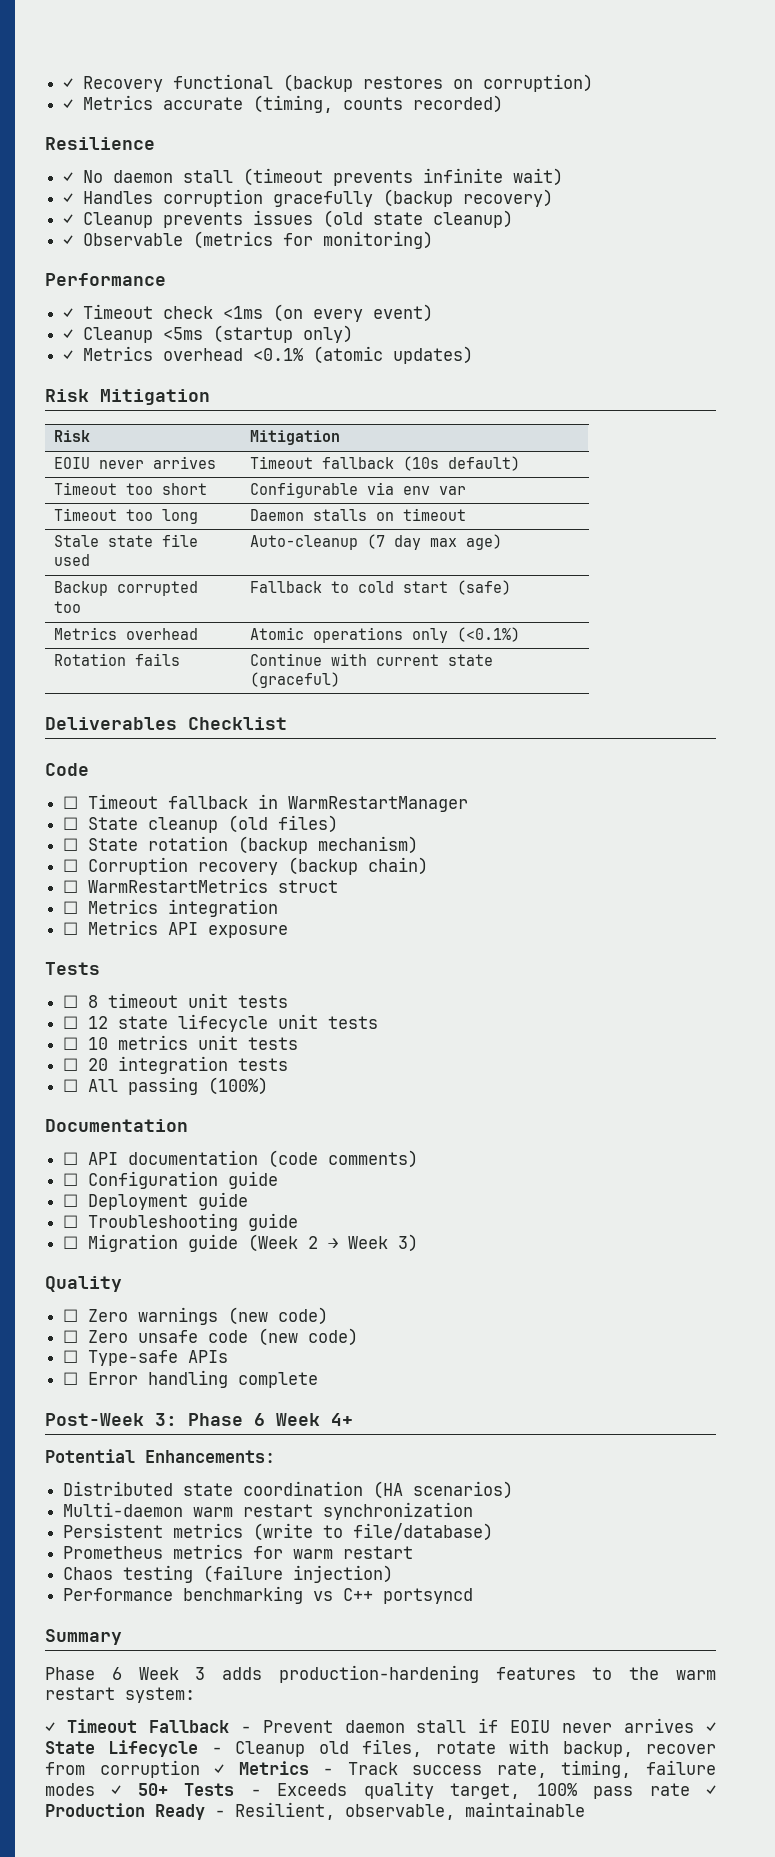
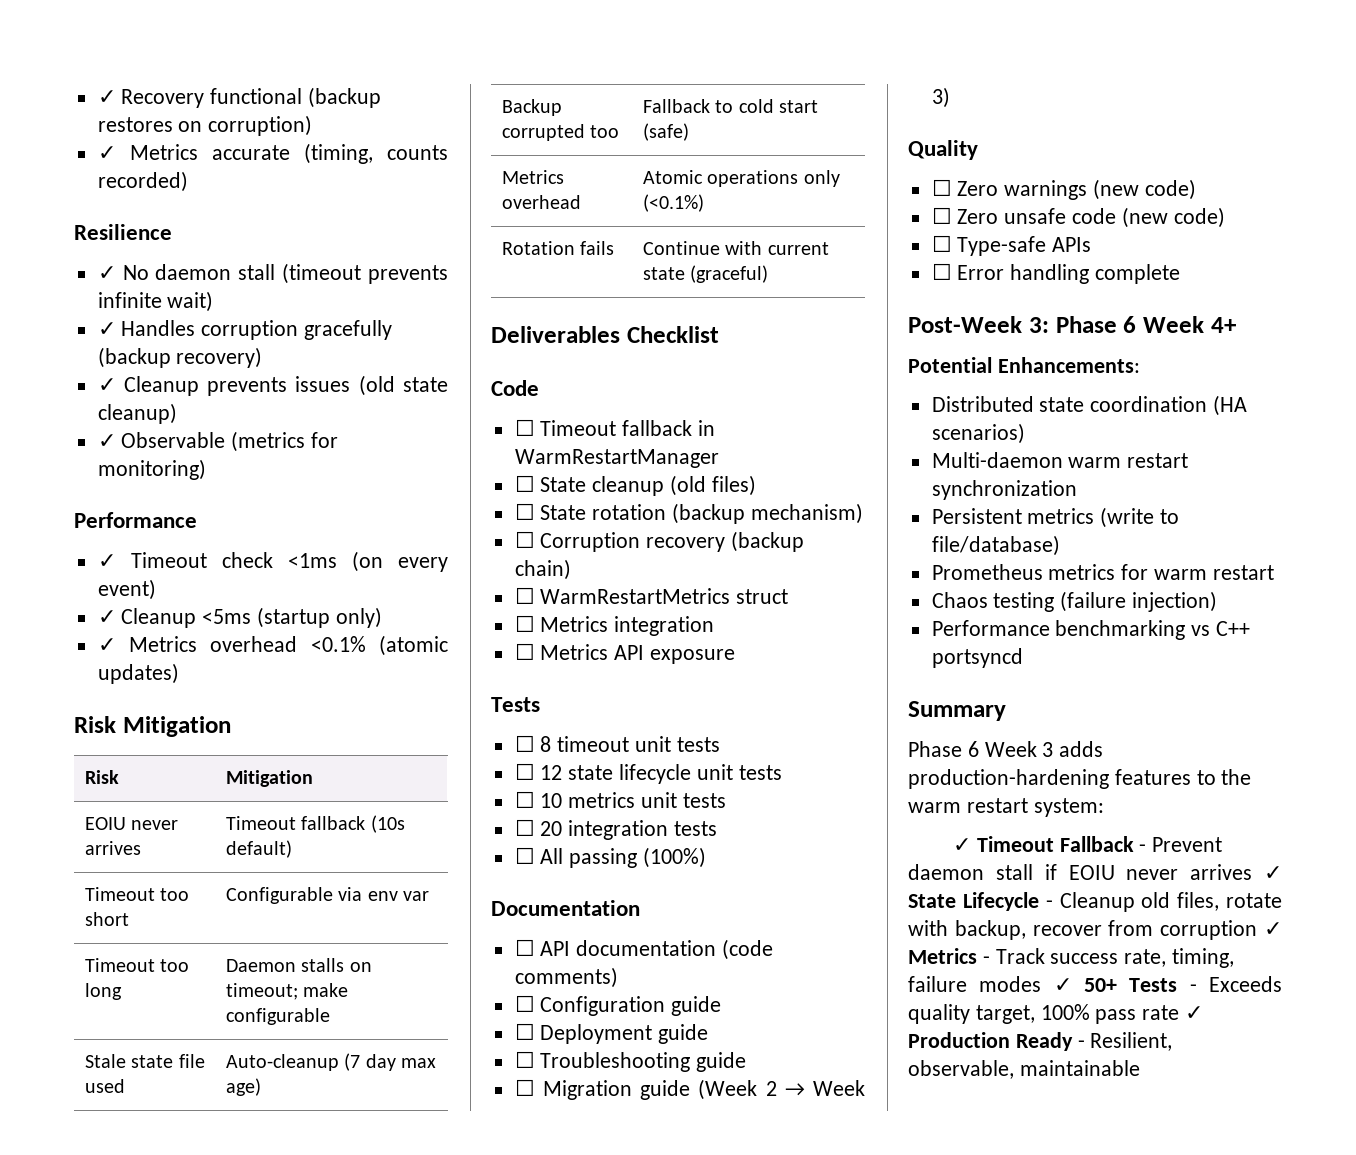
- Timeout too long | Daemon stalls on timeout
+ Timeout too long | Daemon stalls on timeout; make configurable

